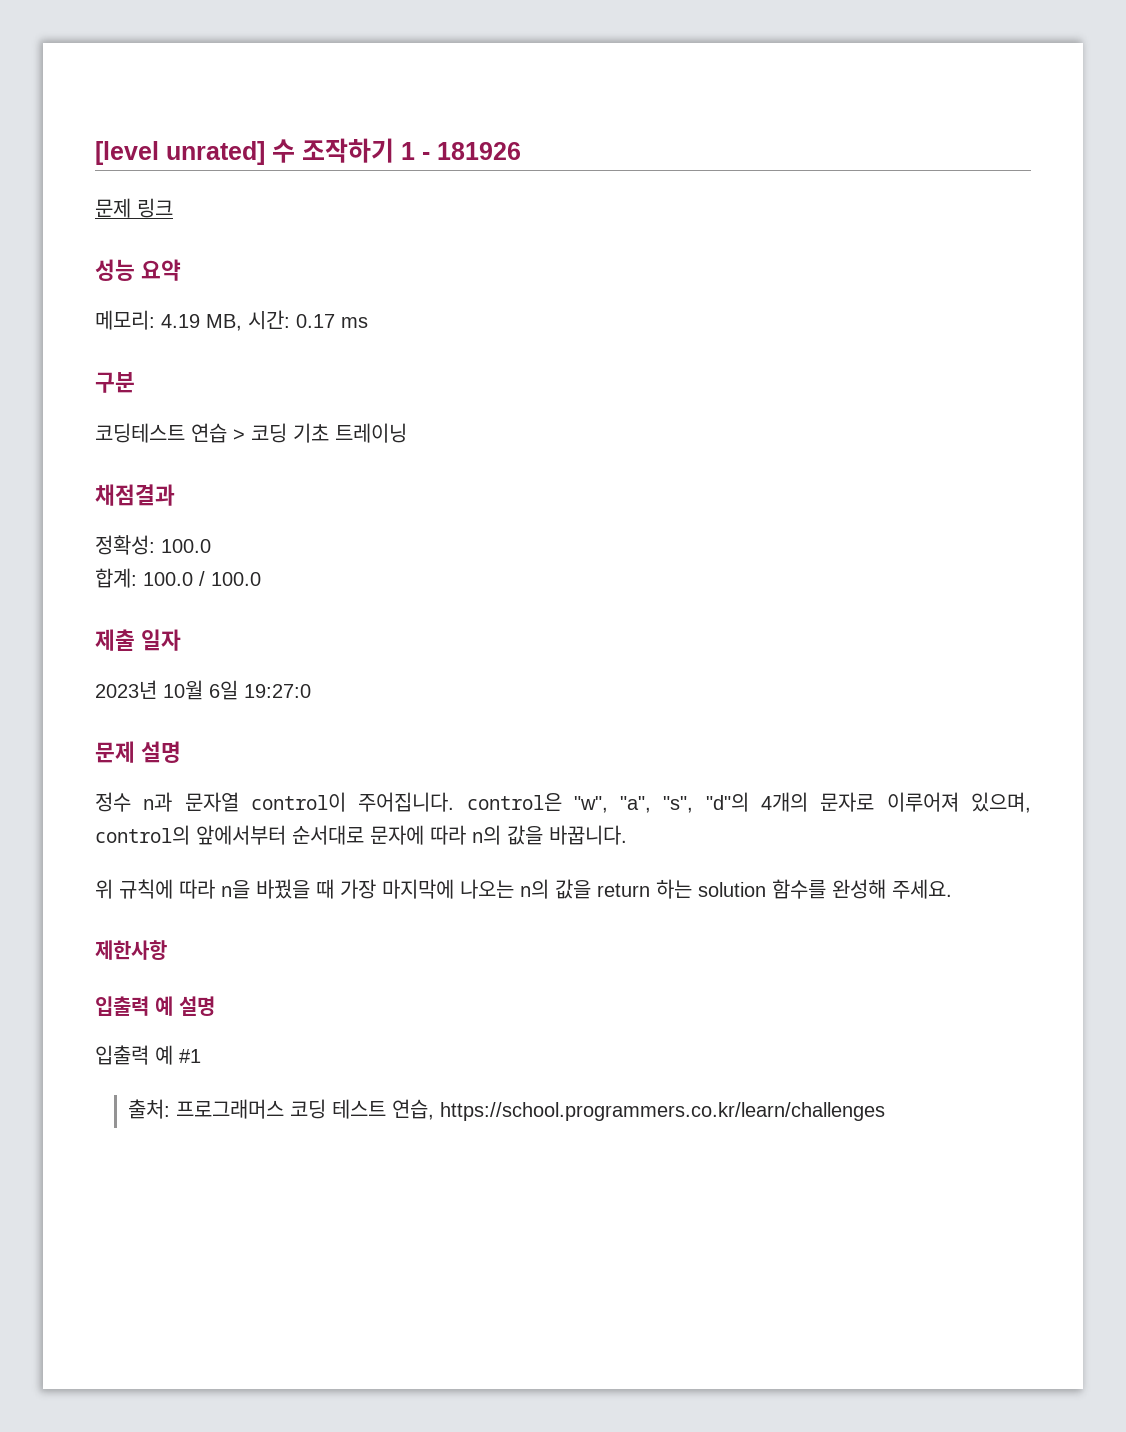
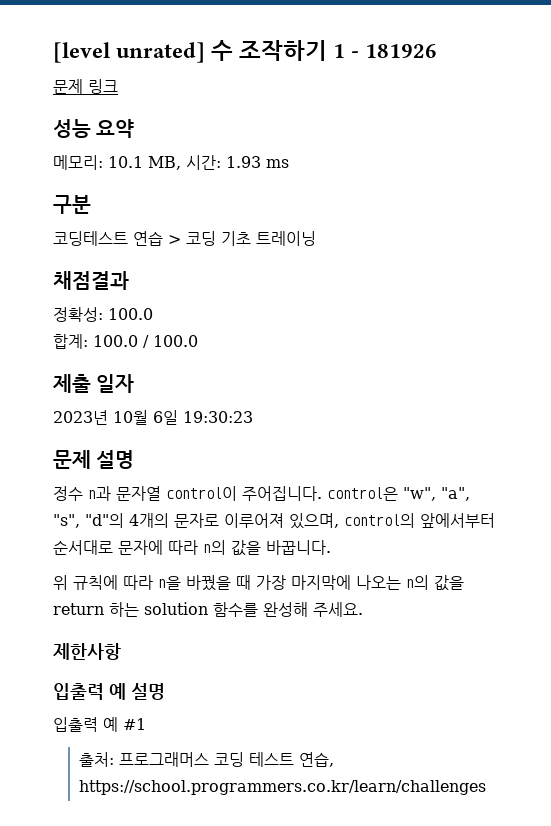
- 메모리: 4.19 MB, 시간: 0.17 ms
+ 메모리: 10.1 MB, 시간: 1.93 ms
- 2023년 10월 6일 19:27:0
+ 2023년 10월 6일 19:30:23

